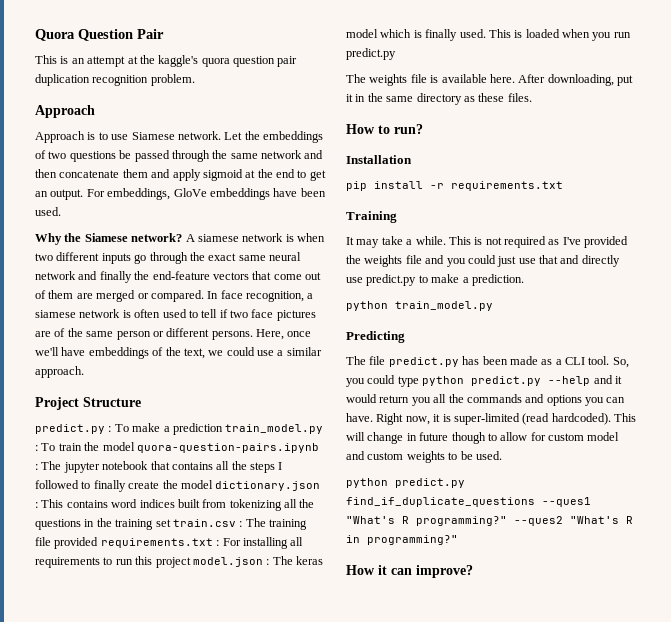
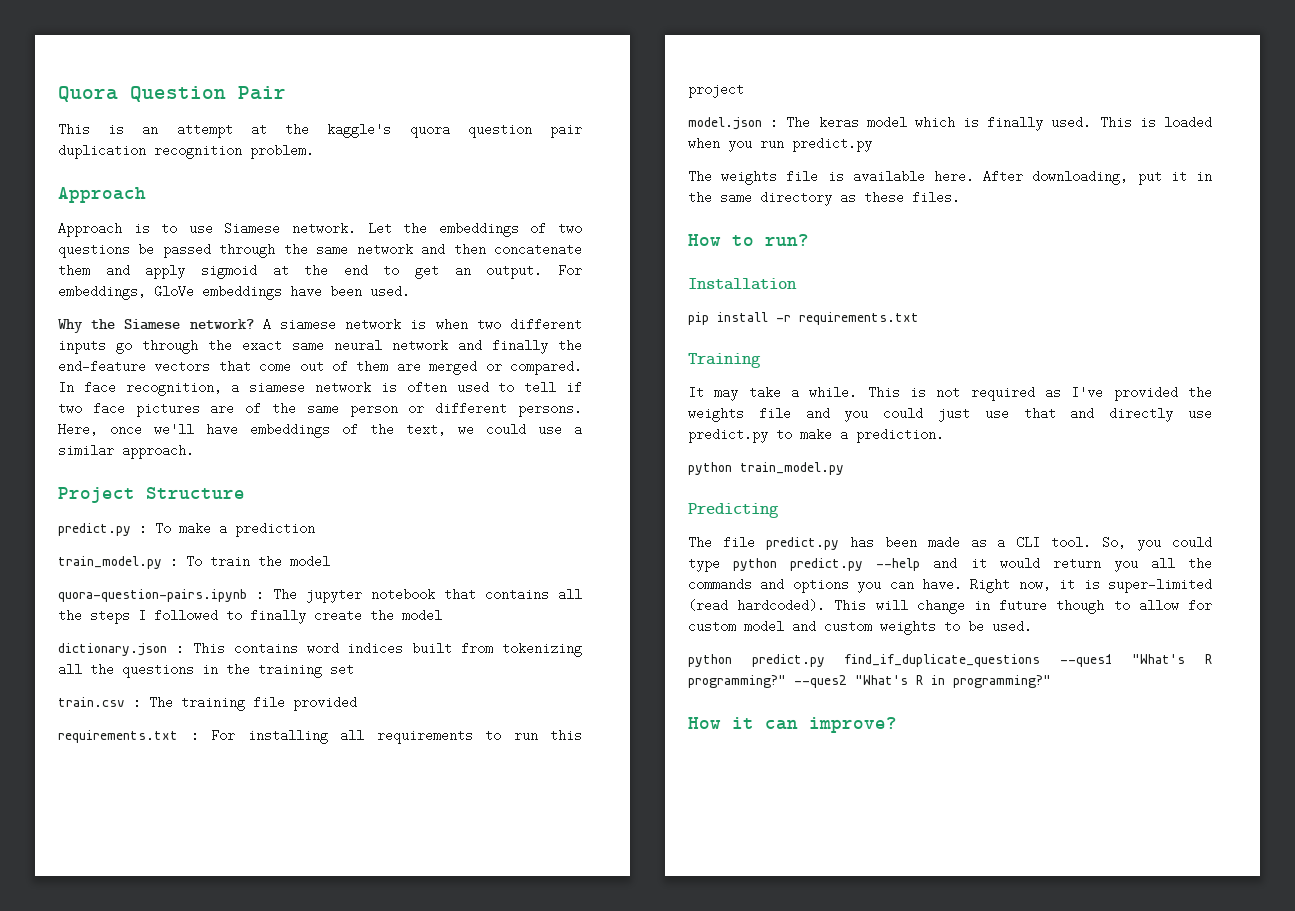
- To make a prediction train_model.py :
+ To make a prediction
+ train_model.py :
- To train the model quora-question-pairs.ipynb :
+ To train the model
+ quora-question-pairs.ipynb :
- The jupyter notebook that contains all the steps I followed to finally create the model dictionary.json :
+ The jupyter notebook that contains all the steps I followed to finally create the model
+ dictionary.json :
- This contains word indices built from tokenizing all the questions in the training set train.csv :
+ This contains word indices built from tokenizing all the questions in the training set
+ train.csv :
- The training file provided requirements.txt :
+ The training file provided
+ requirements.txt :
- For installing all requirements to run this project model.json :
+ For installing all requirements to run this project
+ model.json :

